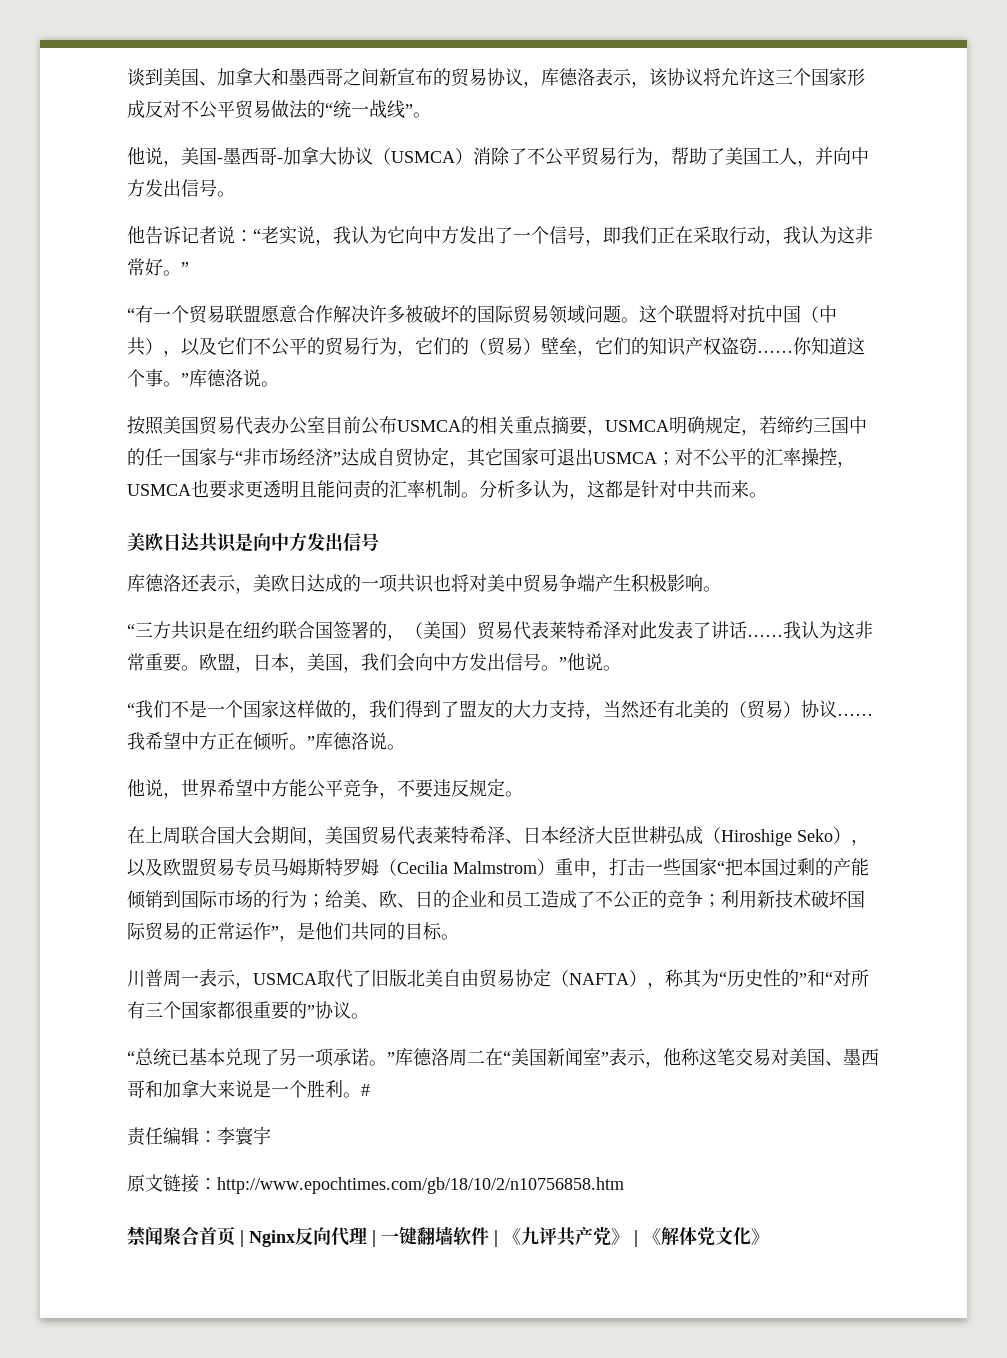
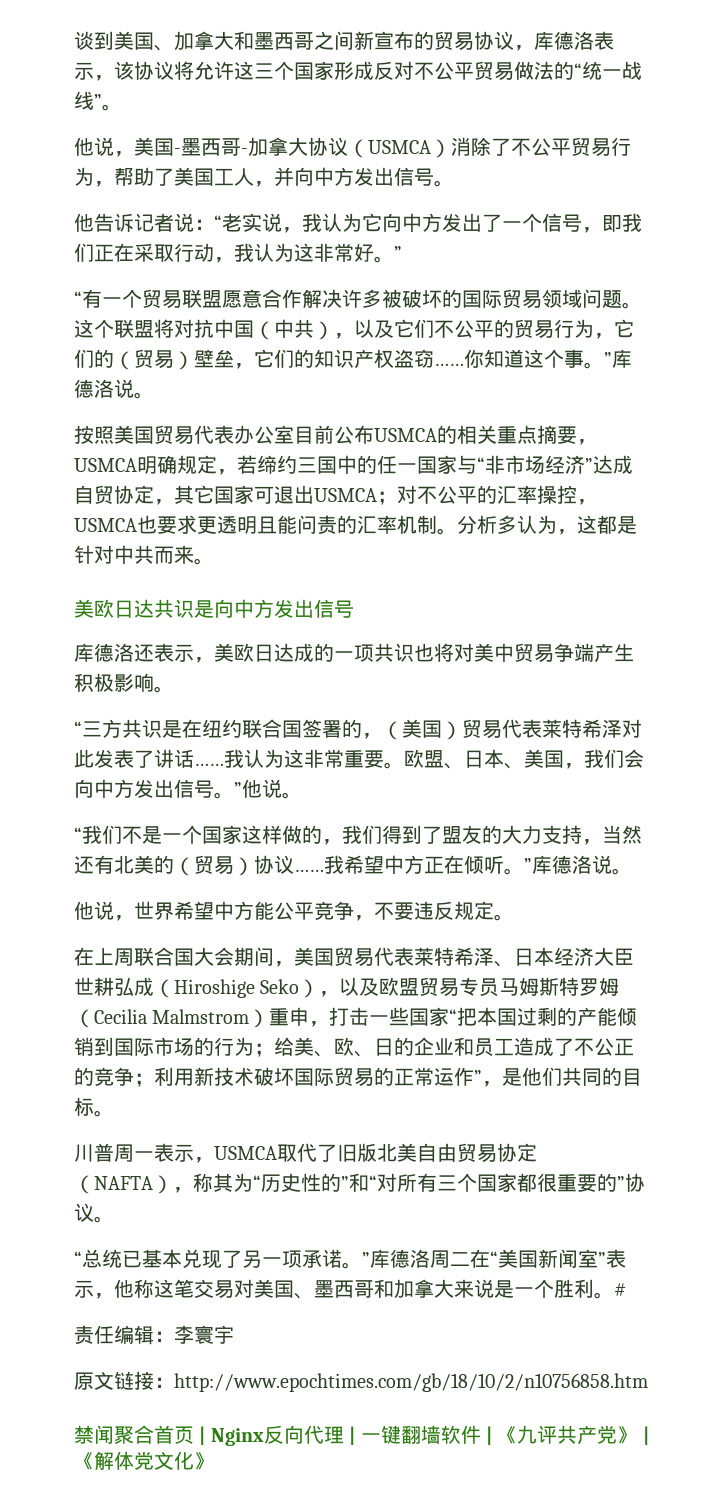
- 欧盟，日本，美国，我们会向中方发出信号。”他说。
+ 欧盟、日本、美国，我们会向中方发出信号。”他说。

